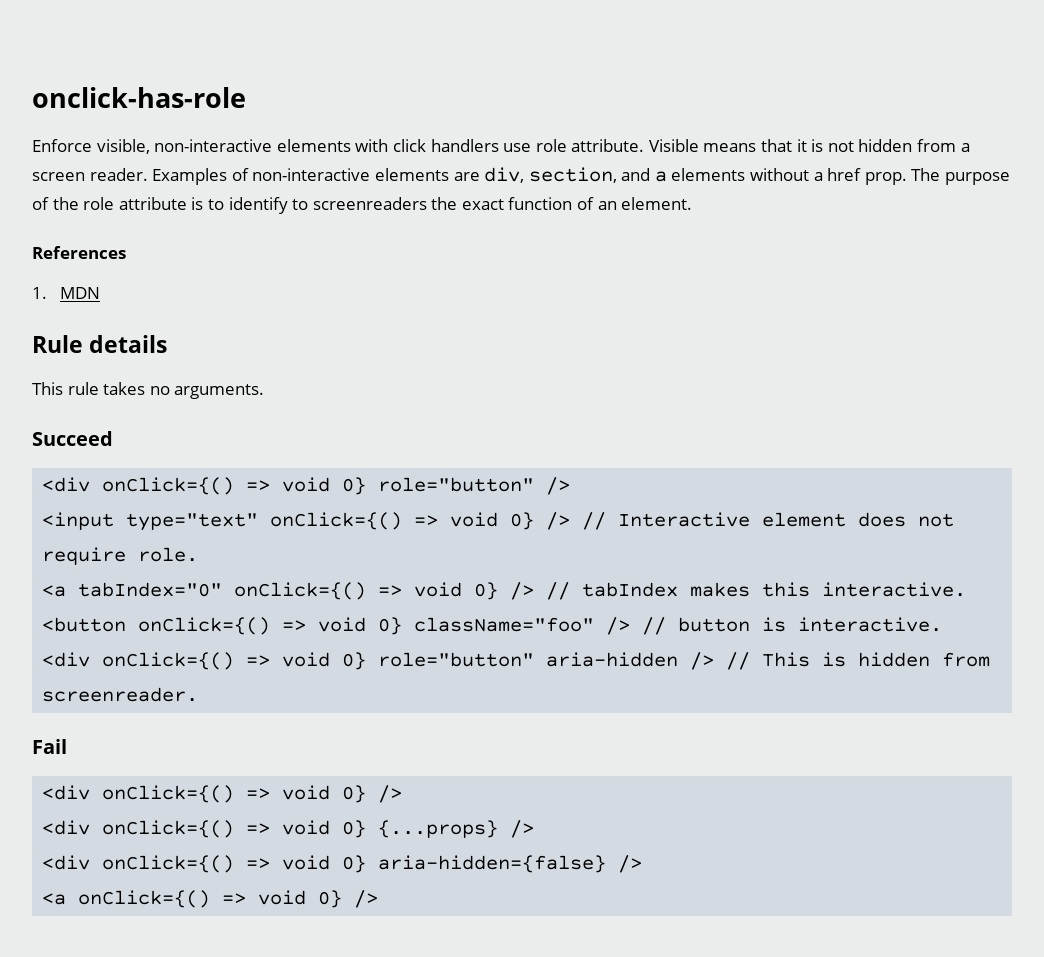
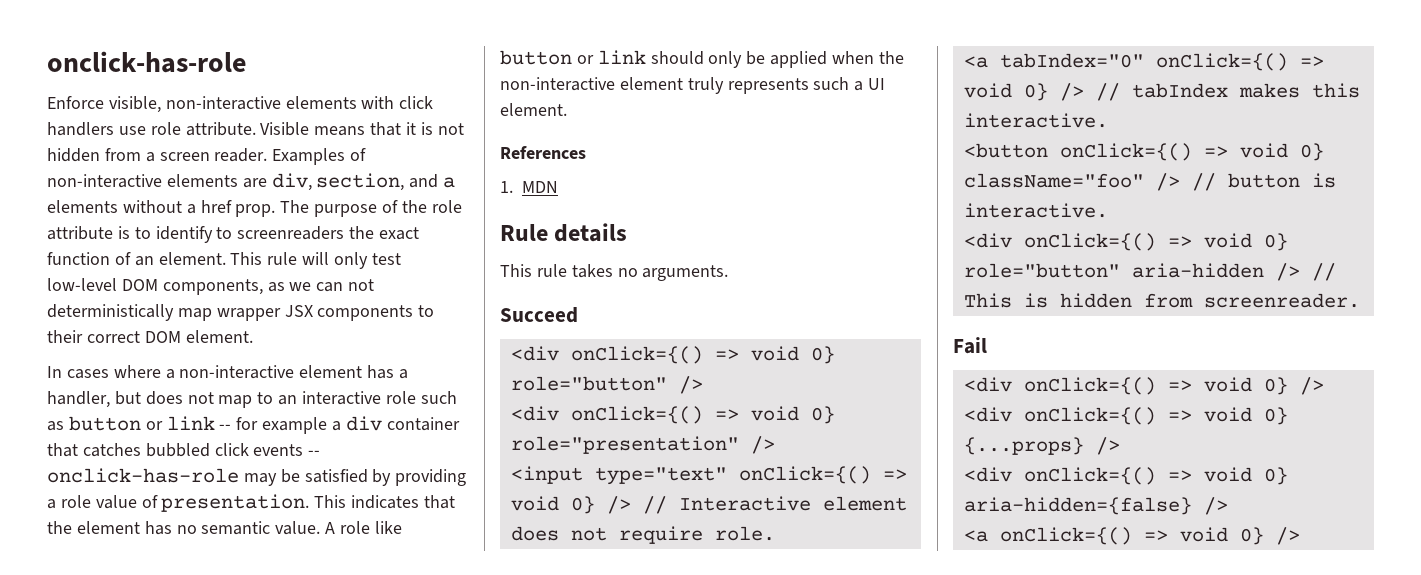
+ This rule will only test low-level DOM components, as we can not deterministically map wrapper JSX components to their correct DOM element.
+ In cases where a non-interactive element has a handler, but does not map to an interactive role such as button or link -- for example a div container that catches bubbled click events -- onclick-has-role may be satisfied by providing a role value of presentation. This indicates that the element has no semantic value. A role like button or link should only be applied when the non-interactive element truly represents such a UI element.
+ <div onClick={() => void 0} role="presentation" />

